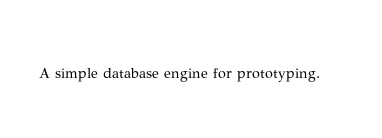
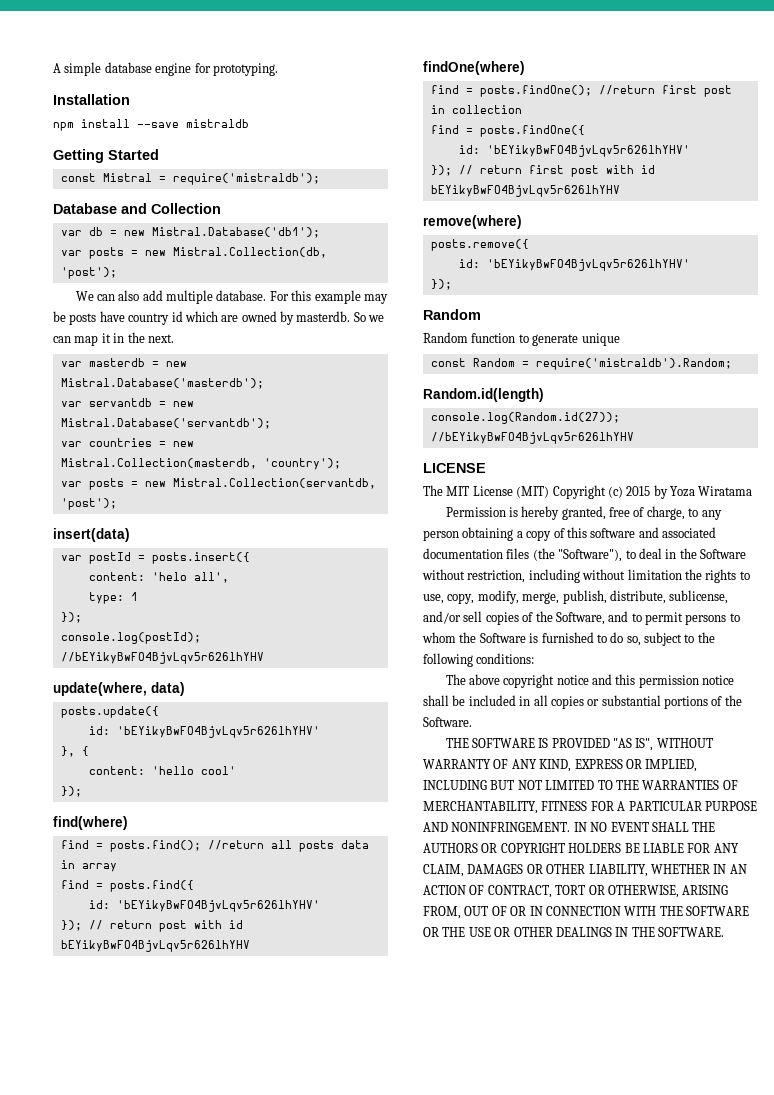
+ Installation
+ npm install --save mistraldb
+ Getting Started
+ const Mistral = require('mistraldb');
+ Database and Collection
+ var db = new Mistral.Database('db1');
+ var posts = new Mistral.Collection(db, 'post');
+ We can also add multiple database. For this example may be posts have country id which are owned by masterdb. So we can map it in the next.
+ var masterdb = new Mistral.Database('masterdb');
+ var servantdb = new Mistral.Database('servantdb');
+ var countries = new Mistral.Collection(masterdb, 'country');
+ var posts = new Mistral.Collection(servantdb, 'post');
+ insert(data)
+ var postId = posts.insert({
+ content: 'helo all',
+ type: 1
+ });
+ console.log(postId); //bEYikyBwFO4BjvLqv5r626lhYHV
+ update(where, data)
+ posts.update({
+ id: 'bEYikyBwFO4BjvLqv5r626lhYHV'
+ }, {
+ content: 'hello cool'
+ });
+ find(where)
+ find = posts.find(); //return all posts data in array
+ find = posts.find({
+ id: 'bEYikyBwFO4BjvLqv5r626lhYHV'
+ }); // return post with id bEYikyBwFO4BjvLqv5r626lhYHV
+ findOne(where)
+ find = posts.findOne(); //return first post in collection
+ find = posts.findOne({
+ id: 'bEYikyBwFO4BjvLqv5r626lhYHV'
+ }); // return first post with id bEYikyBwFO4BjvLqv5r626lhYHV
+ remove(where)
+ posts.remove({
+ id: 'bEYikyBwFO4BjvLqv5r626lhYHV'
+ });
+ Random
+ Random function to generate unique
+ const Random = require('mistraldb').Random;
+ Random.id(length)
+ console.log(Random.id(27)); //bEYikyBwFO4BjvLqv5r626lhYHV
+ LICENSE
+ The MIT License (MIT) Copyright (c) 2015 by Yoza Wiratama
+ Permission is hereby granted, free of charge, to any person obtaining a copy of this software and associated documentation files (the "Software"), to deal in the Software without restriction, including without limitation the rights to use, copy, modify, merge, publish, distribute, sublicense, and/or sell copies of the Software, and to permit persons to whom the Software is furnished to do so, subject to the following conditions:
+ The above copyright notice and this permission notice shall be included in all copies or substantial portions of the Software.
+ THE SOFTWARE IS PROVIDED "AS IS", WITHOUT WARRANTY OF ANY KIND, EXPRESS OR IMPLIED, INCLUDING BUT NOT LIMITED TO THE WARRANTIES OF MERCHANTABILITY, FITNESS FOR A PARTICULAR PURPOSE AND NONINFRINGEMENT. IN NO EVENT SHALL THE AUTHORS OR COPYRIGHT HOLDERS BE LIABLE FOR ANY CLAIM, DAMAGES OR OTHER LIABILITY, WHETHER IN AN ACTION OF CONTRACT, TORT OR OTHERWISE, ARISING FROM, OUT OF OR IN CONNECTION WITH THE SOFTWARE OR THE USE OR OTHER DEALINGS IN THE SOFTWARE.

